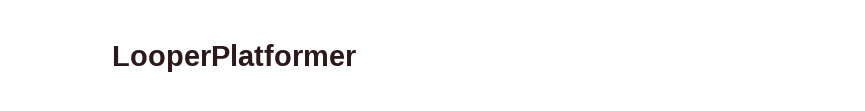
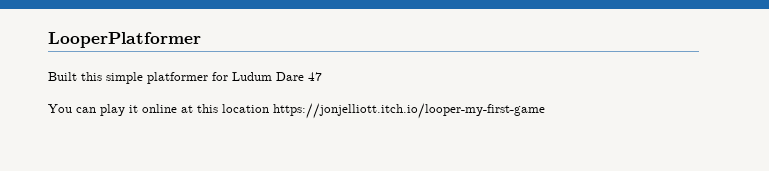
+ Built this simple platformer for Ludum Dare 47
+ You can play it online at this location https://jonjelliott.itch.io/looper-my-first-game

